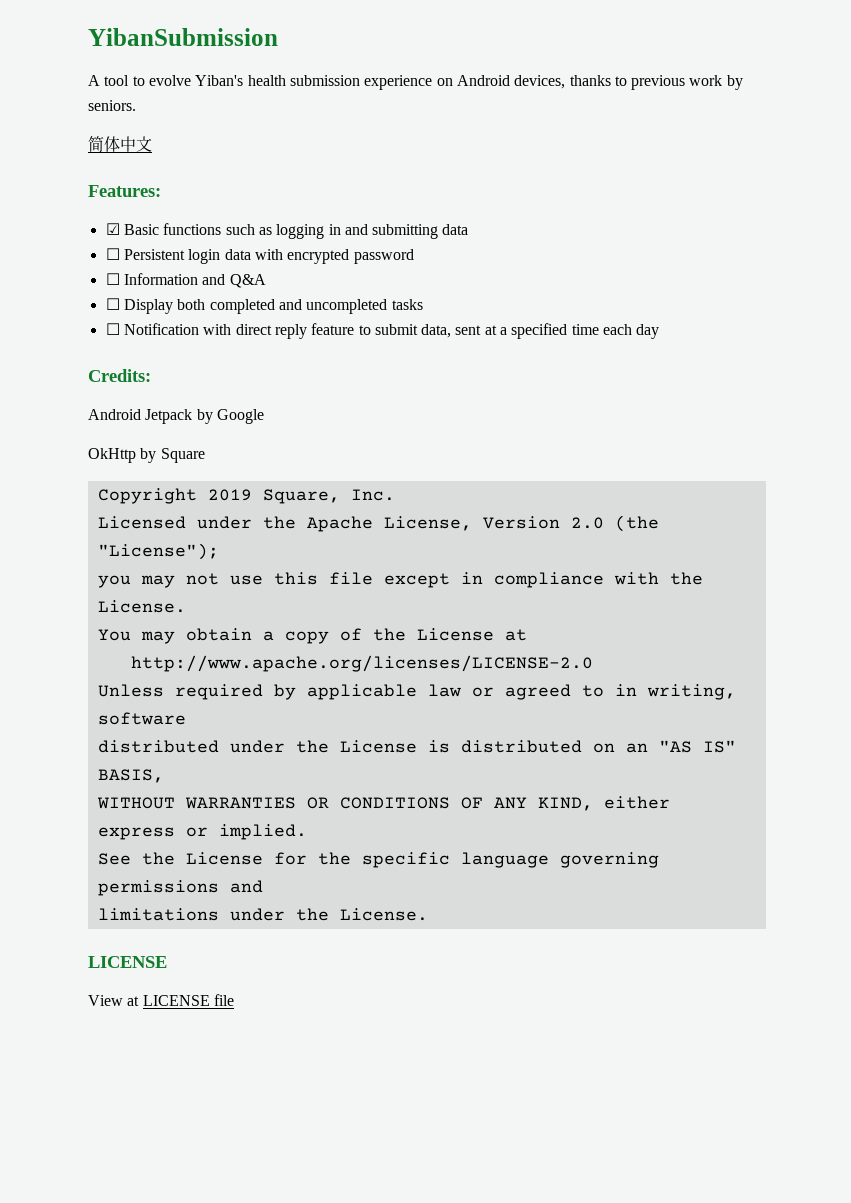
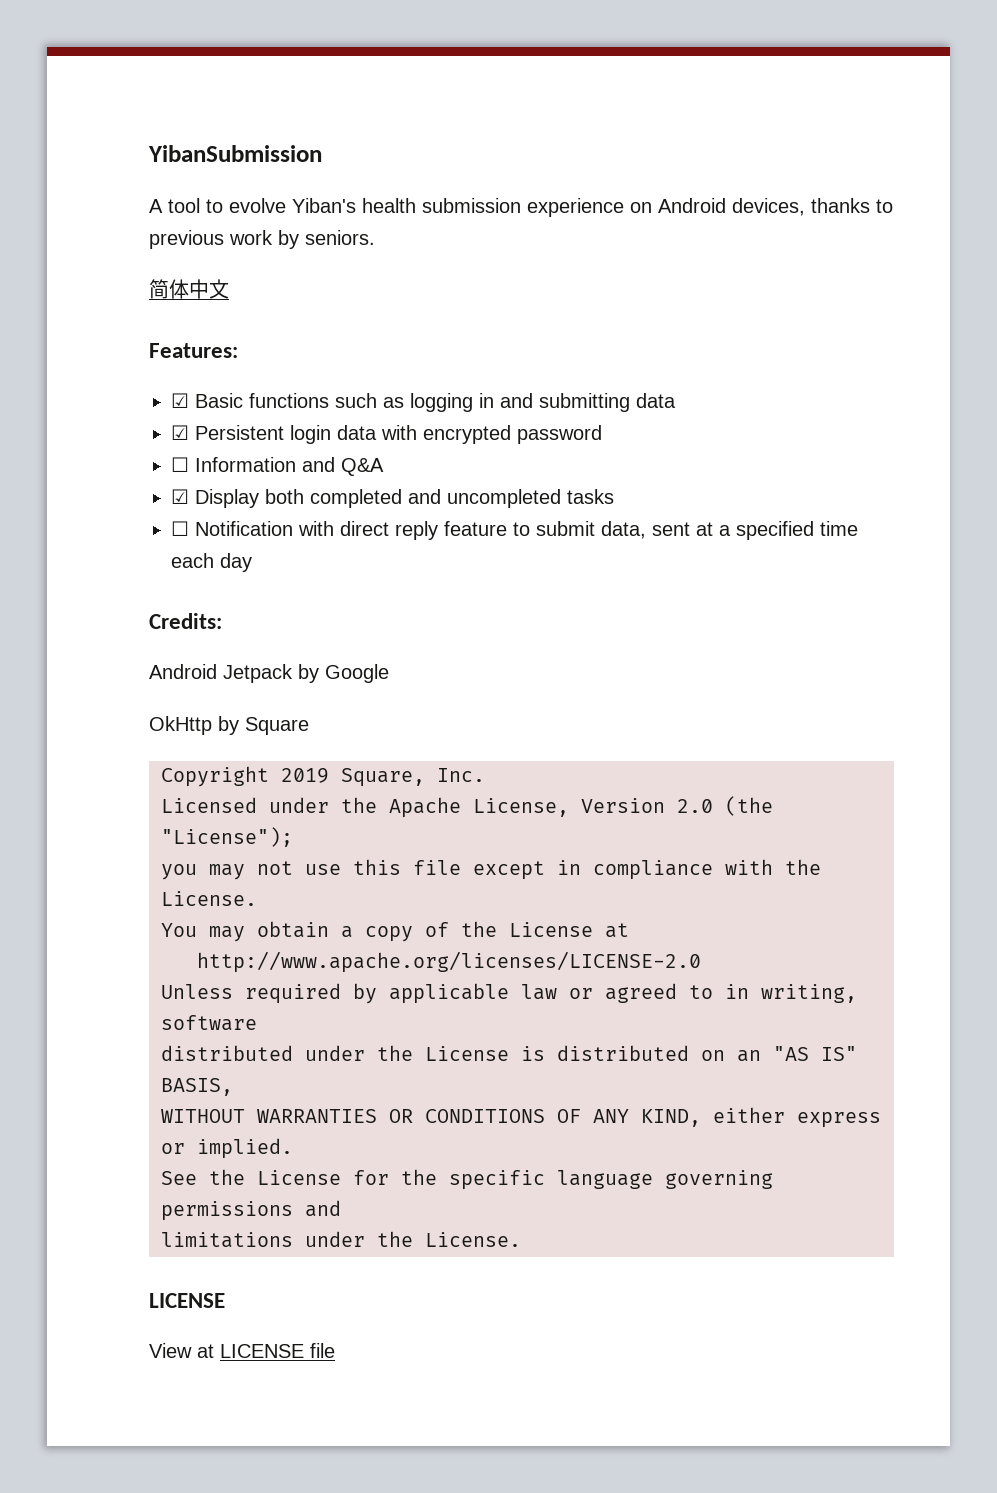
- ☐ Persistent login data with encrypted password
+ ☑ Persistent login data with encrypted password
- ☐ Display both completed and uncompleted tasks
+ ☑ Display both completed and uncompleted tasks

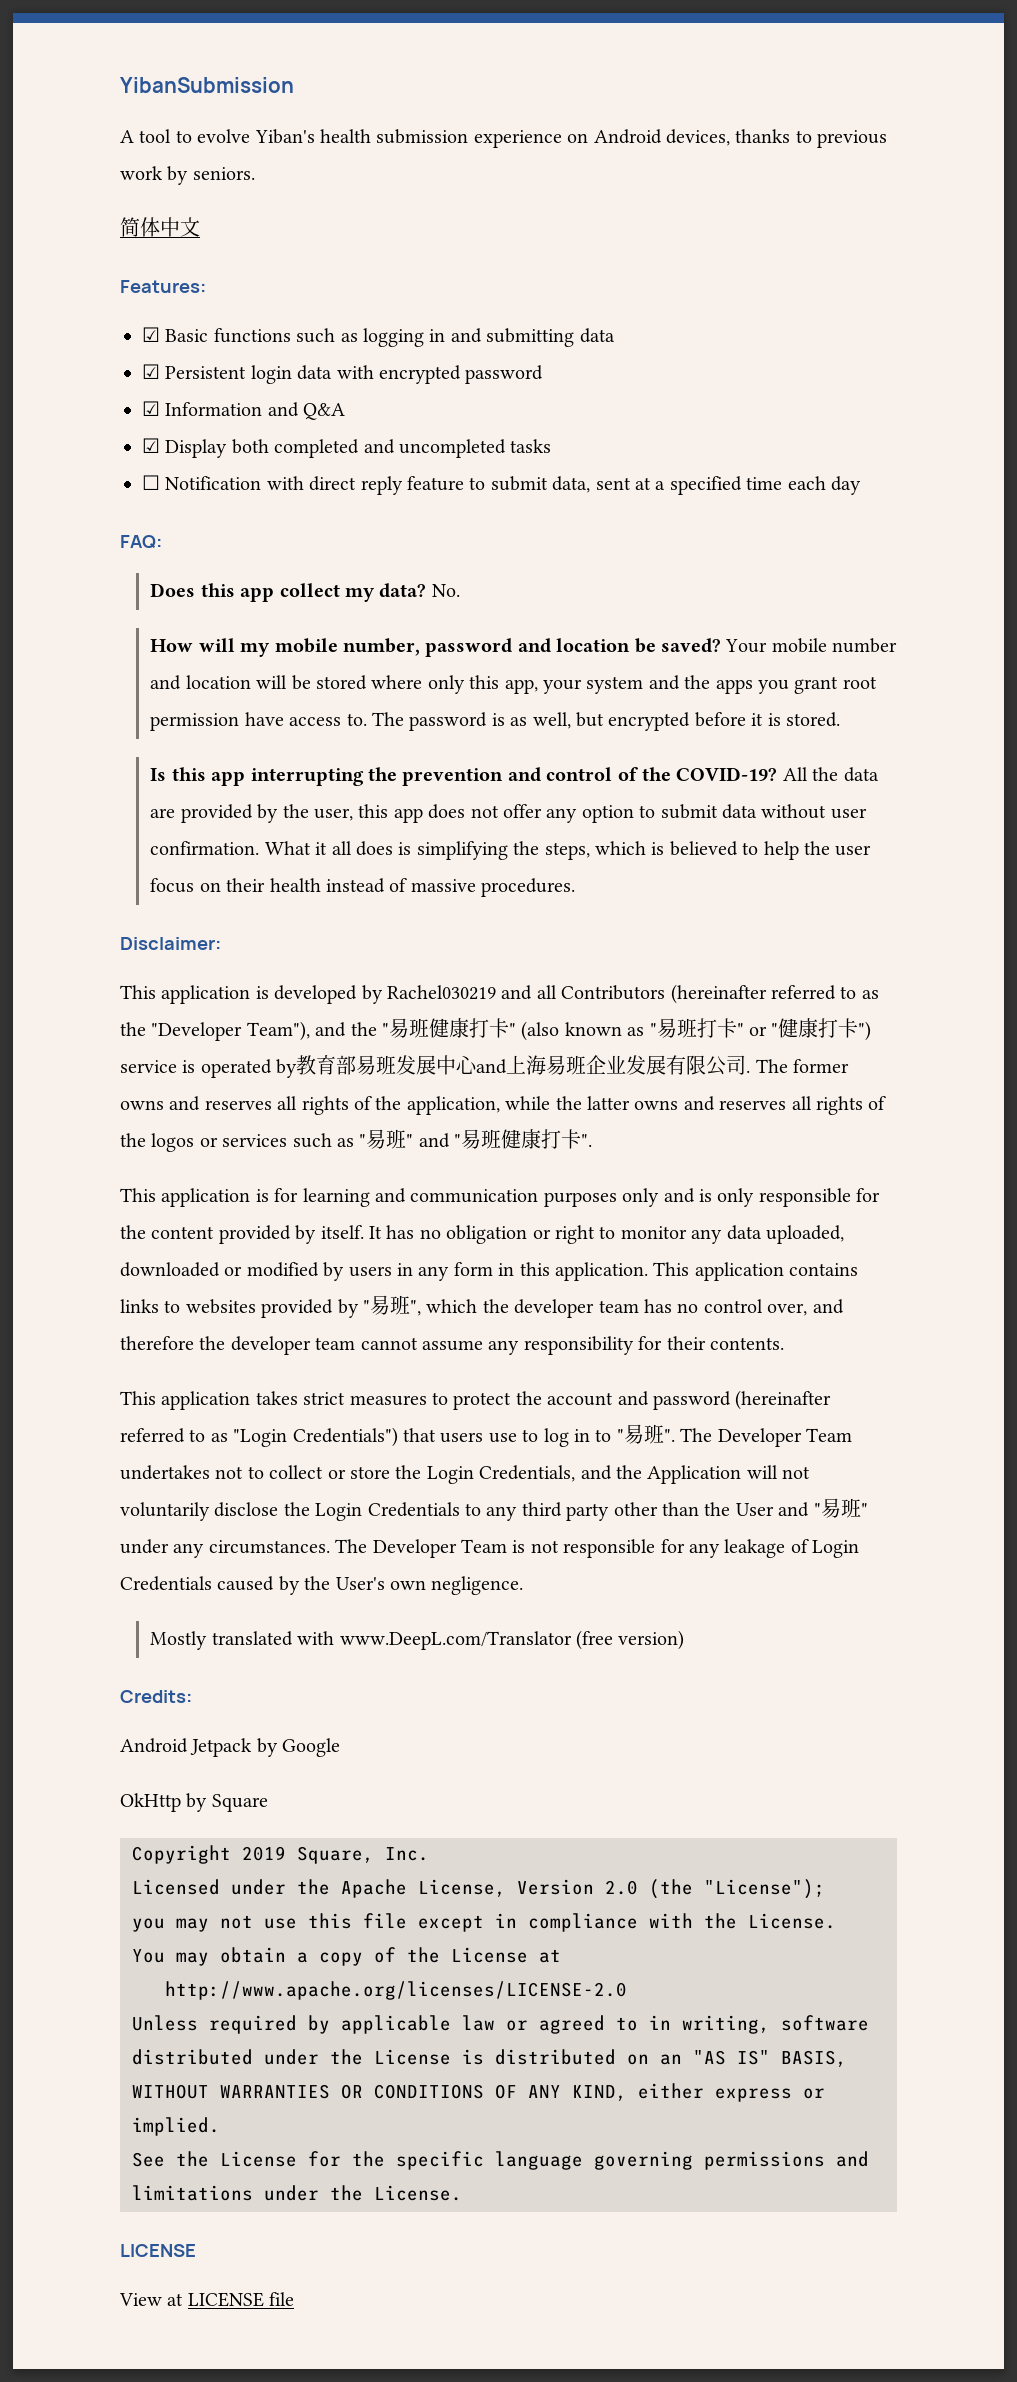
- ☐ Information and Q&A
+ ☑ Information and Q&A
+ FAQ:
+ Does this app collect my data? No.
+ How will my mobile number, password and location be saved? Your mobile number and location will be stored where only this app, your system and the apps you grant root permission have access to. The password is as well, but encrypted before it is stored.
+ Is this app interrupting the prevention and control of the COVID-19? All the data are provided by the user, this app does not offer any option to submit data without user confirmation. What it all does is simplifying the steps, which is believed to help the user focus on their health instead of massive procedures.
+ Disclaimer:
+ This application is developed by Rachel030219 and all Contributors (hereinafter referred to as the "Developer Team"), and the "易班健康打卡" (also known as "易班打卡" or "健康打卡") service is operated by教育部易班发展中心and上海易班企业发展有限公司. The former owns and reserves all rights of the application, while the latter owns and reserves all rights of the logos or services such as "易班" and "易班健康打卡".
+ This application is for learning and communication purposes only and is only responsible for the content provided by itself. It has no obligation or right to monitor any data uploaded, downloaded or modified by users in any form in this application. This application contains links to websites provided by "易班", which the developer team has no control over, and therefore the developer team cannot assume any responsibility for their contents.
+ This application takes strict measures to protect the account and password (hereinafter referred to as "Login Credentials") that users use to log in to "易班". The Developer Team undertakes not to collect or store the Login Credentials, and the Application will not voluntarily disclose the Login Credentials to any third party other than the User and "易班" under any circumstances. The Developer Team is not responsible for any leakage of Login Credentials caused by the User's own negligence.
+ Mostly translated with www.DeepL.com/Translator (free version)

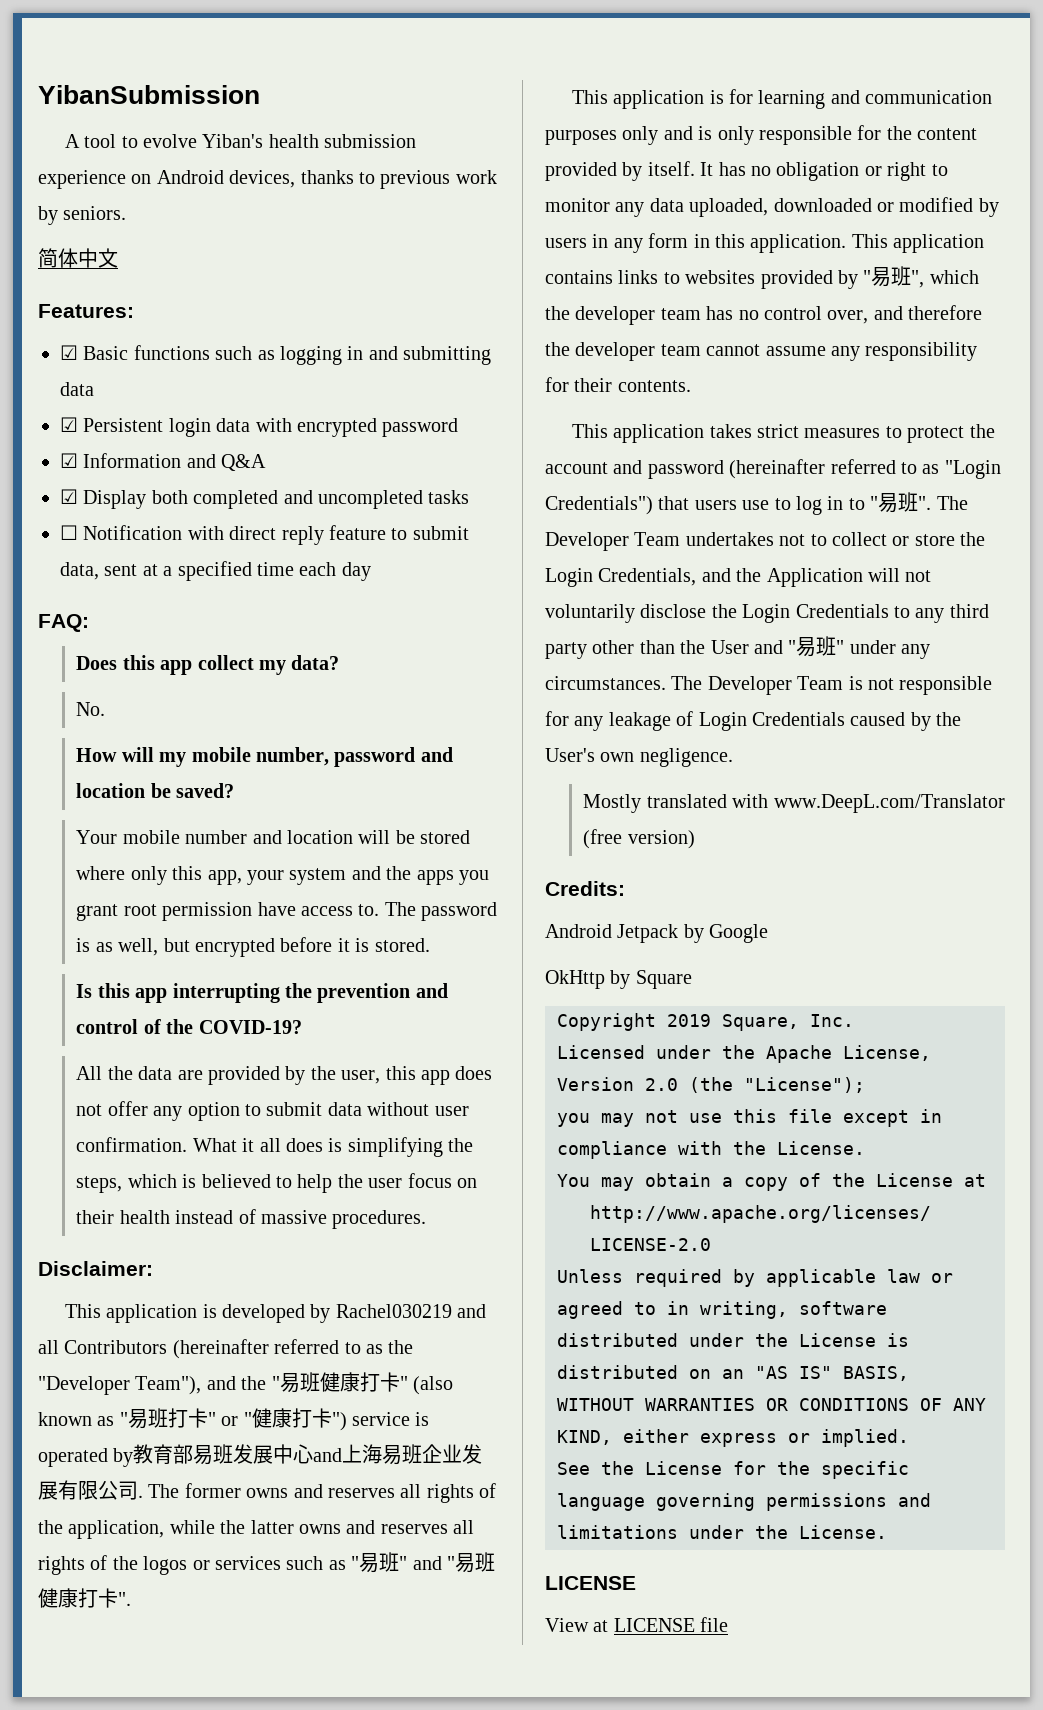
- Does this app collect my data? No.
+ Does this app collect my data?
+ No.
- How will my mobile number, password and location be saved? Your mobile number and location will be stored where only this app, your system and the apps you grant root permission have access to.
+ How will my mobile number, password and location be saved?
+ Your mobile number and location will be stored where only this app, your system and the apps you grant root permission have access to.
- Is this app interrupting the prevention and control of the COVID-19? All the data are provided by the user, this app does not offer any option to submit data without user confirmation.
+ Is this app interrupting the prevention and control of the COVID-19?
+ All the data are provided by the user, this app does not offer any option to submit data without user confirmation.

